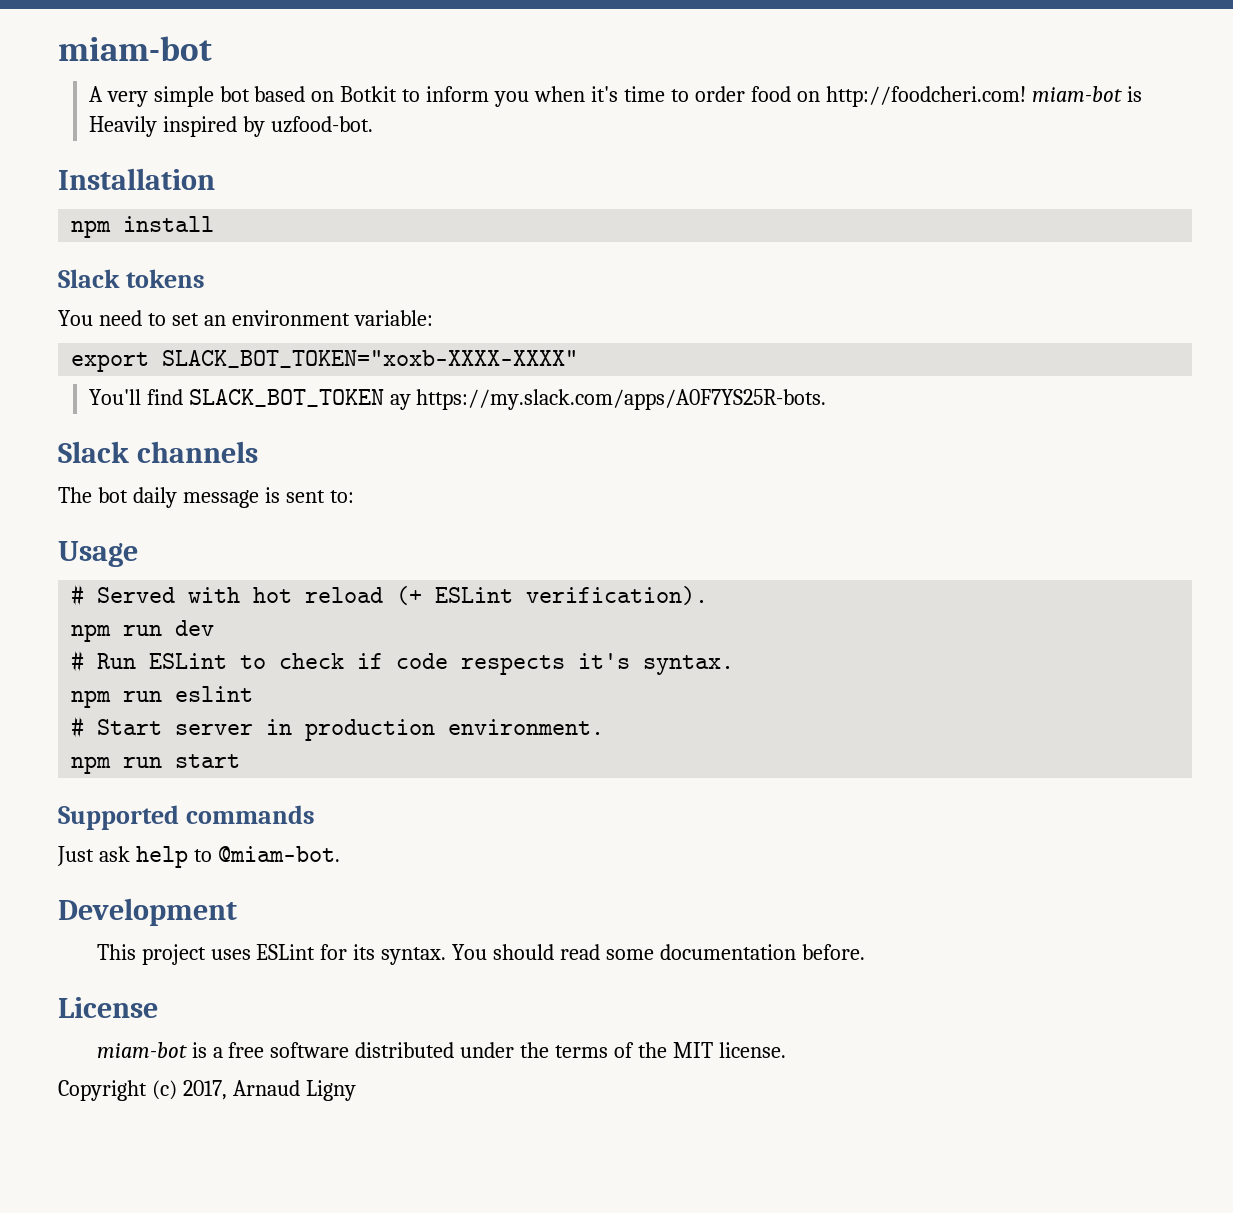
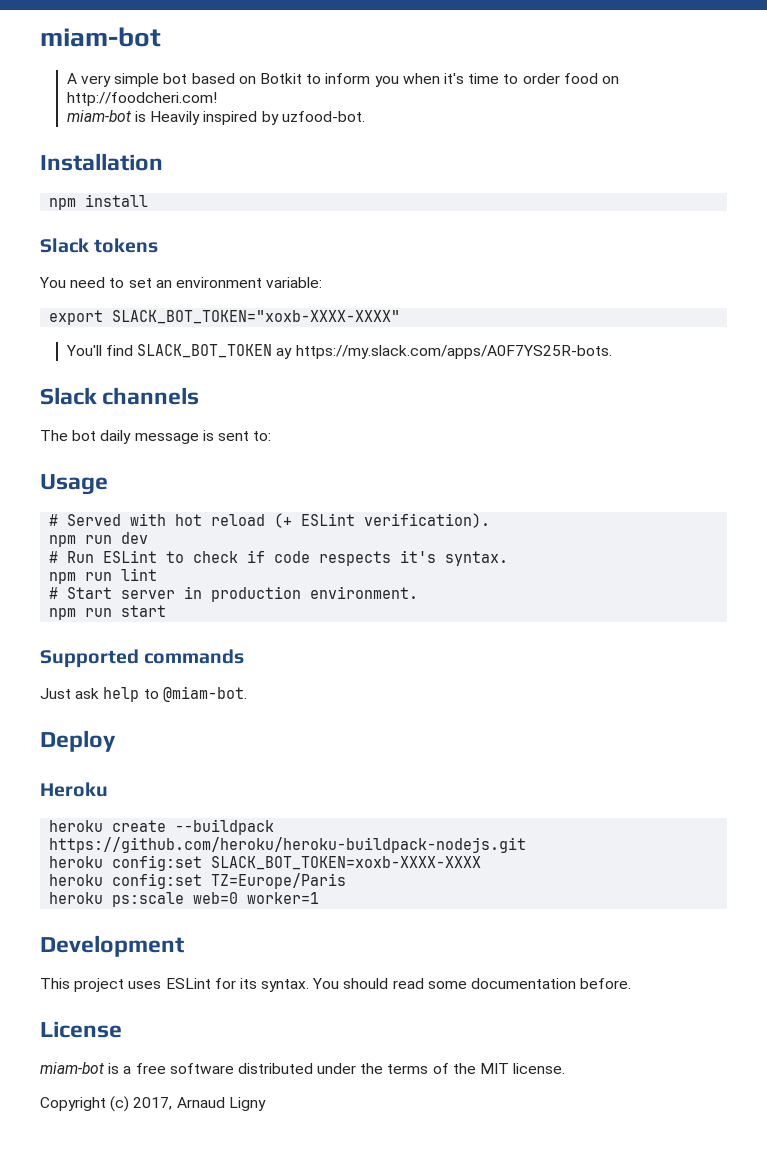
- A very simple bot based on Botkit to inform you when it's time to order food on http://foodcheri.com! miam-bot is Heavily inspired by uzfood-bot.
+ A very simple bot based on Botkit to inform you when it's time to order food on http://foodcheri.com!
+ miam-bot is Heavily inspired by uzfood-bot.
- npm run eslint
+ npm run lint
+ Deploy
+ Heroku
+ heroku create --buildpack https://github.com/heroku/heroku-buildpack-nodejs.git
+ heroku config:set SLACK_BOT_TOKEN=xoxb-XXXX-XXXX
+ heroku config:set TZ=Europe/Paris
+ heroku ps:scale web=0 worker=1

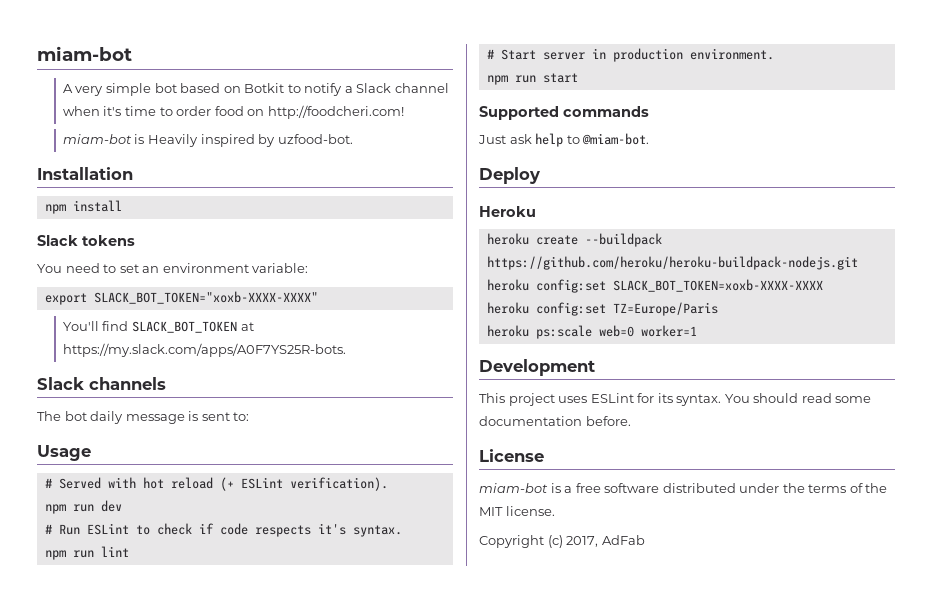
- A very simple bot based on Botkit to inform you when it's time to order food on http://foodcheri.com!
+ A very simple bot based on Botkit to notify a Slack channel when it's time to order food on http://foodcheri.com!
- You'll find SLACK_BOT_TOKEN ay https://my.slack.com/apps/A0F7YS25R-bots.
+ You'll find SLACK_BOT_TOKEN at https://my.slack.com/apps/A0F7YS25R-bots.
- Copyright (c) 2017, Arnaud Ligny
+ Copyright (c) 2017, AdFab

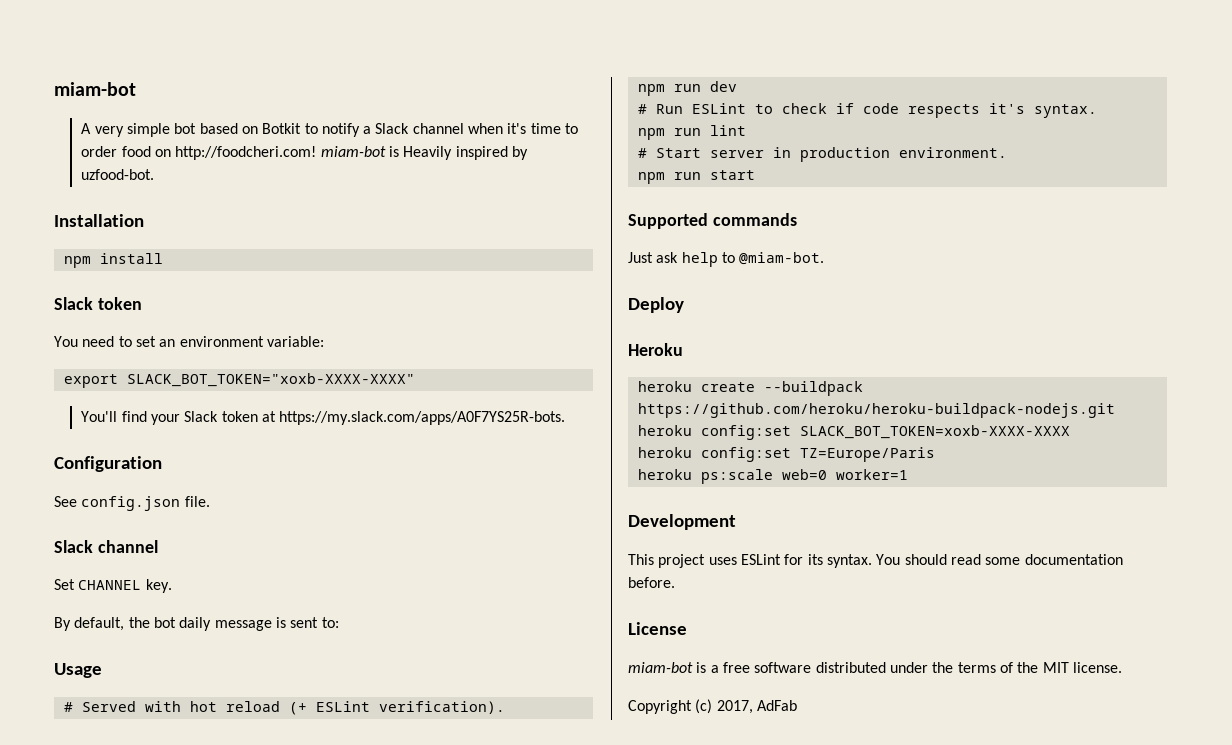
- A very simple bot based on Botkit to notify a Slack channel when it's time to order food on http://foodcheri.com!
- miam-bot is Heavily inspired by uzfood-bot.
+ A very simple bot based on Botkit to notify a Slack channel when it's time to order food on http://foodcheri.com! miam-bot is Heavily inspired by uzfood-bot.
  npm install
- Slack tokens
+ Slack token
- You'll find SLACK_BOT_TOKEN at https://my.slack.com/apps/A0F7YS25R-bots.
+ You'll find your Slack token at https://my.slack.com/apps/A0F7YS25R-bots.
- Slack channels
- The bot daily message is sent to:
+ Configuration
+ See config.json file.
+ Slack channel
+ Set CHANNEL key.
+ By default, the bot daily message is sent to:

